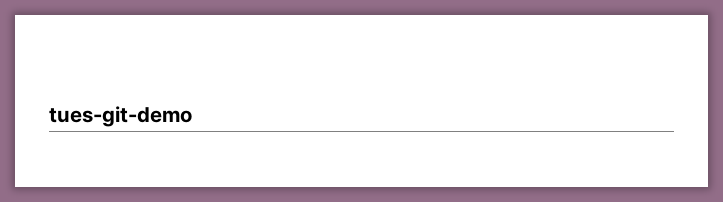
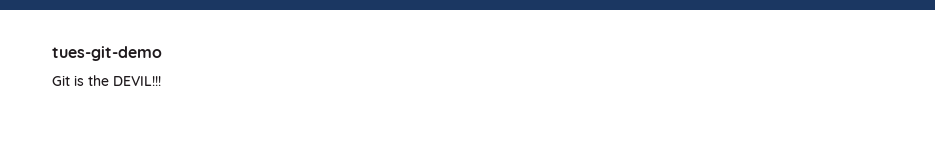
+ Git is the DEVIL!!!

